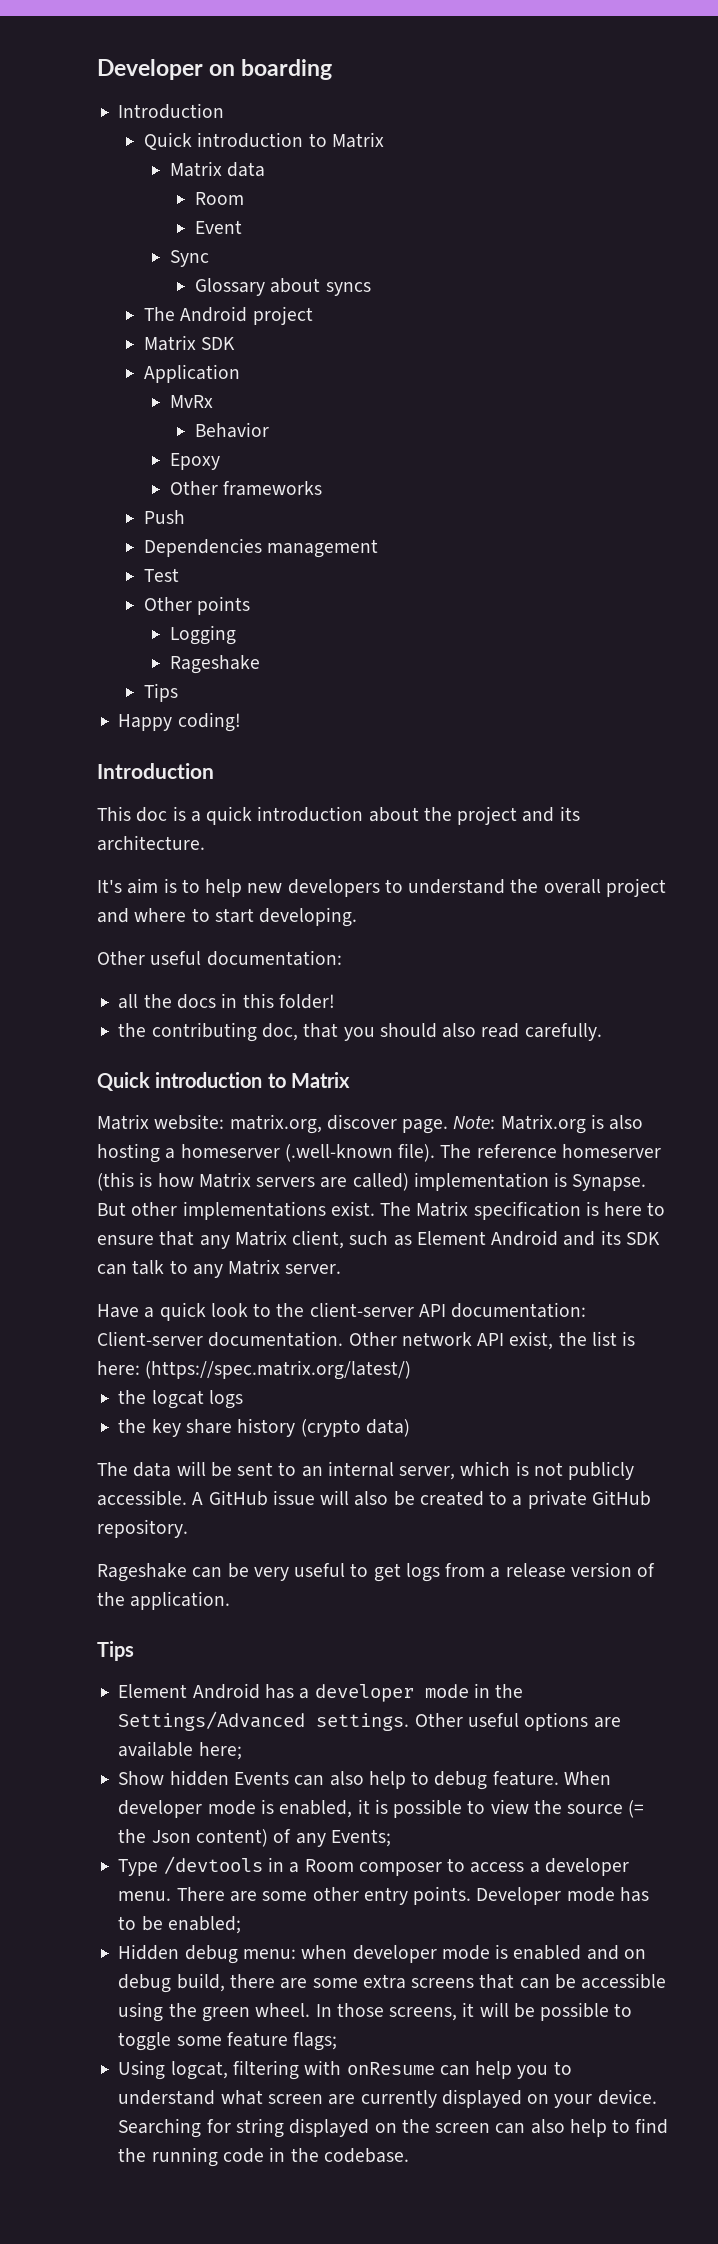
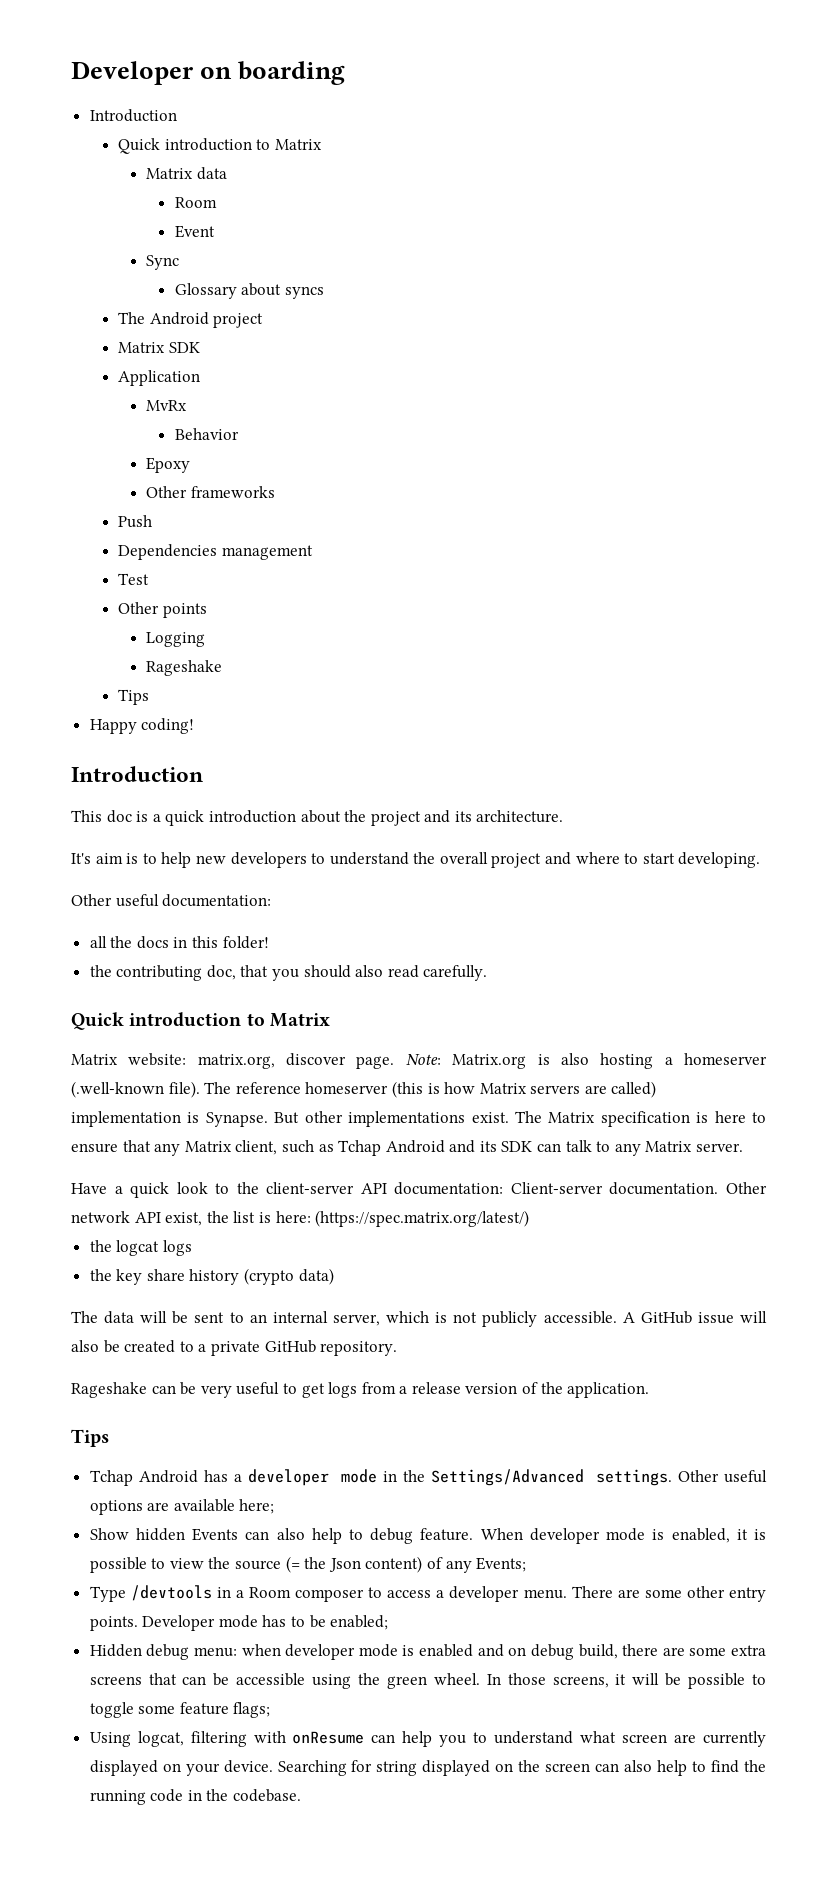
- The Matrix specification is here to ensure that any Matrix client, such as Element Android and its SDK can talk to any Matrix server.
+ The Matrix specification is here to ensure that any Matrix client, such as Tchap Android and its SDK can talk to any Matrix server.
- Element Android has a developer mode in the Settings/Advanced settings.
+ Tchap Android has a developer mode in the Settings/Advanced settings.

